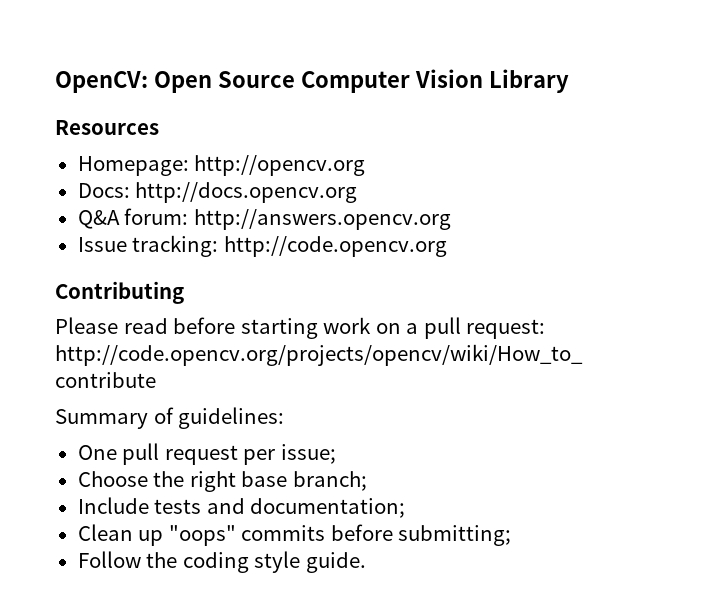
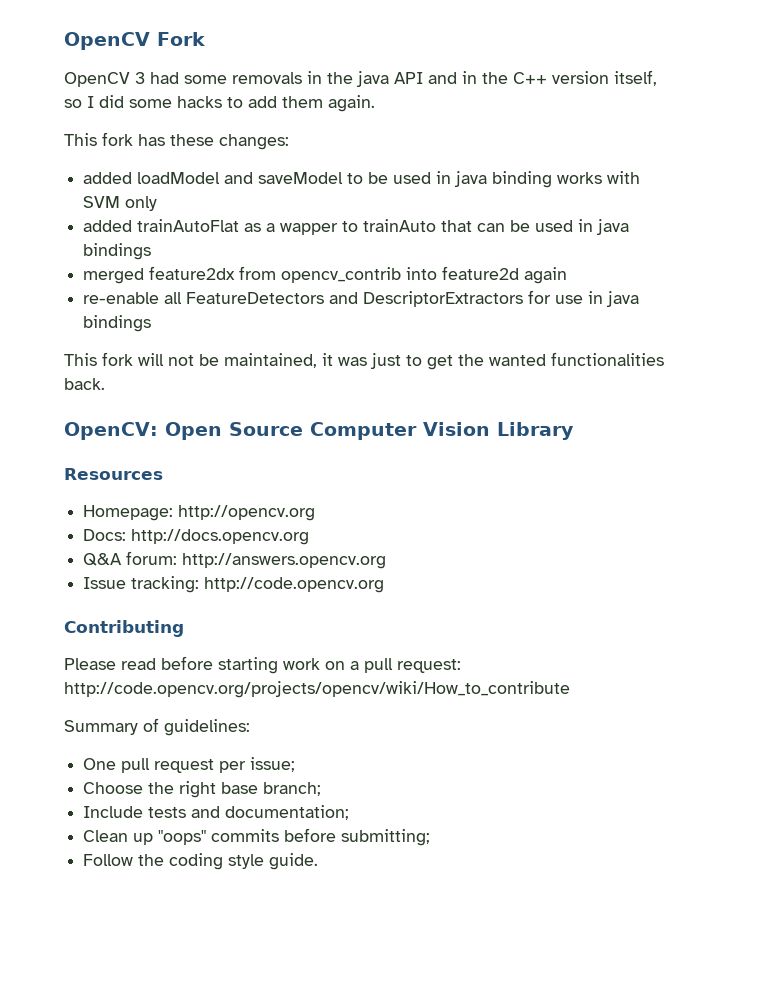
+ OpenCV Fork
+ OpenCV 3 had some removals in the java API and in the C++ version itself, so I did some hacks to add them again.
+ This fork has these changes:
+ added loadModel and saveModel to be used in java binding works with SVM only
+ added trainAutoFlat as a wapper to trainAuto that can be used in java bindings
+ merged feature2dx from opencv_contrib into feature2d again
+ re-enable all FeatureDetectors and DescriptorExtractors for use in java bindings
+ This fork will not be maintained, it was just to get the wanted functionalities back.

